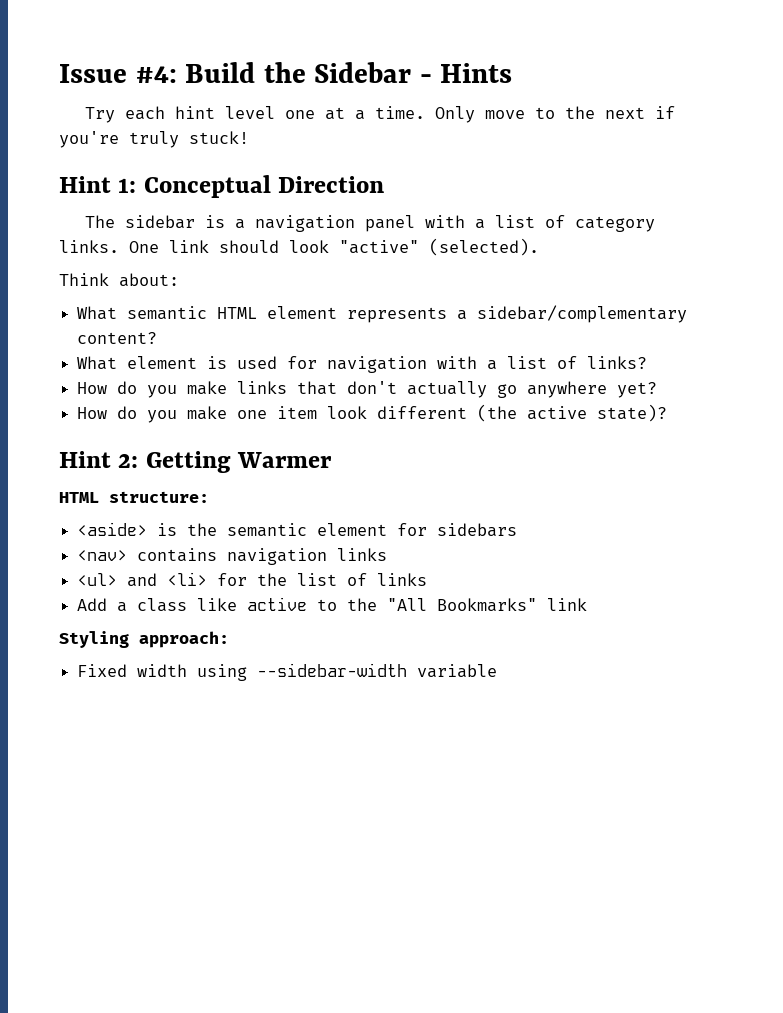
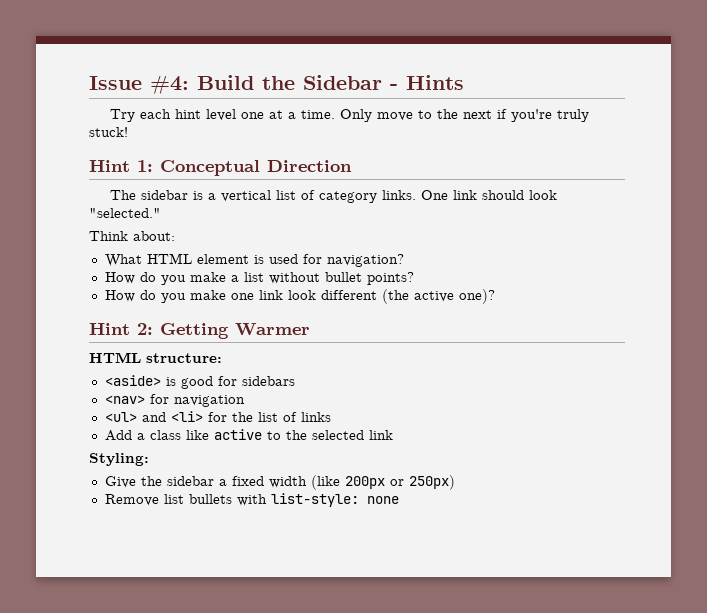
- The sidebar is a navigation panel with a list of category links.
+ The sidebar is a vertical list of category links.
- One link should look "active" (selected).
+ One link should look "selected."
- What semantic HTML element represents a sidebar/complementary content?
- What element is used for navigation with a list of links?
- How do you make links that don't actually go anywhere yet?
+ What HTML element is used for navigation?
+ How do you make a list without bullet points?
- How do you make one item look different (the active state)?
+ How do you make one link look different (the active one)?
- <aside> is the semantic element for sidebars
+ <aside> is good for sidebars
- <nav> contains navigation links
+ <nav> for navigation
- Add a class like active to the "All Bookmarks" link
+ Add a class like active to the selected link
- Styling approach:
- Fixed width using --sidebar-width variable
+ Styling:
+ Give the sidebar a fixed width (like 200px or 250px)
+ Remove list bullets with list-style: none

